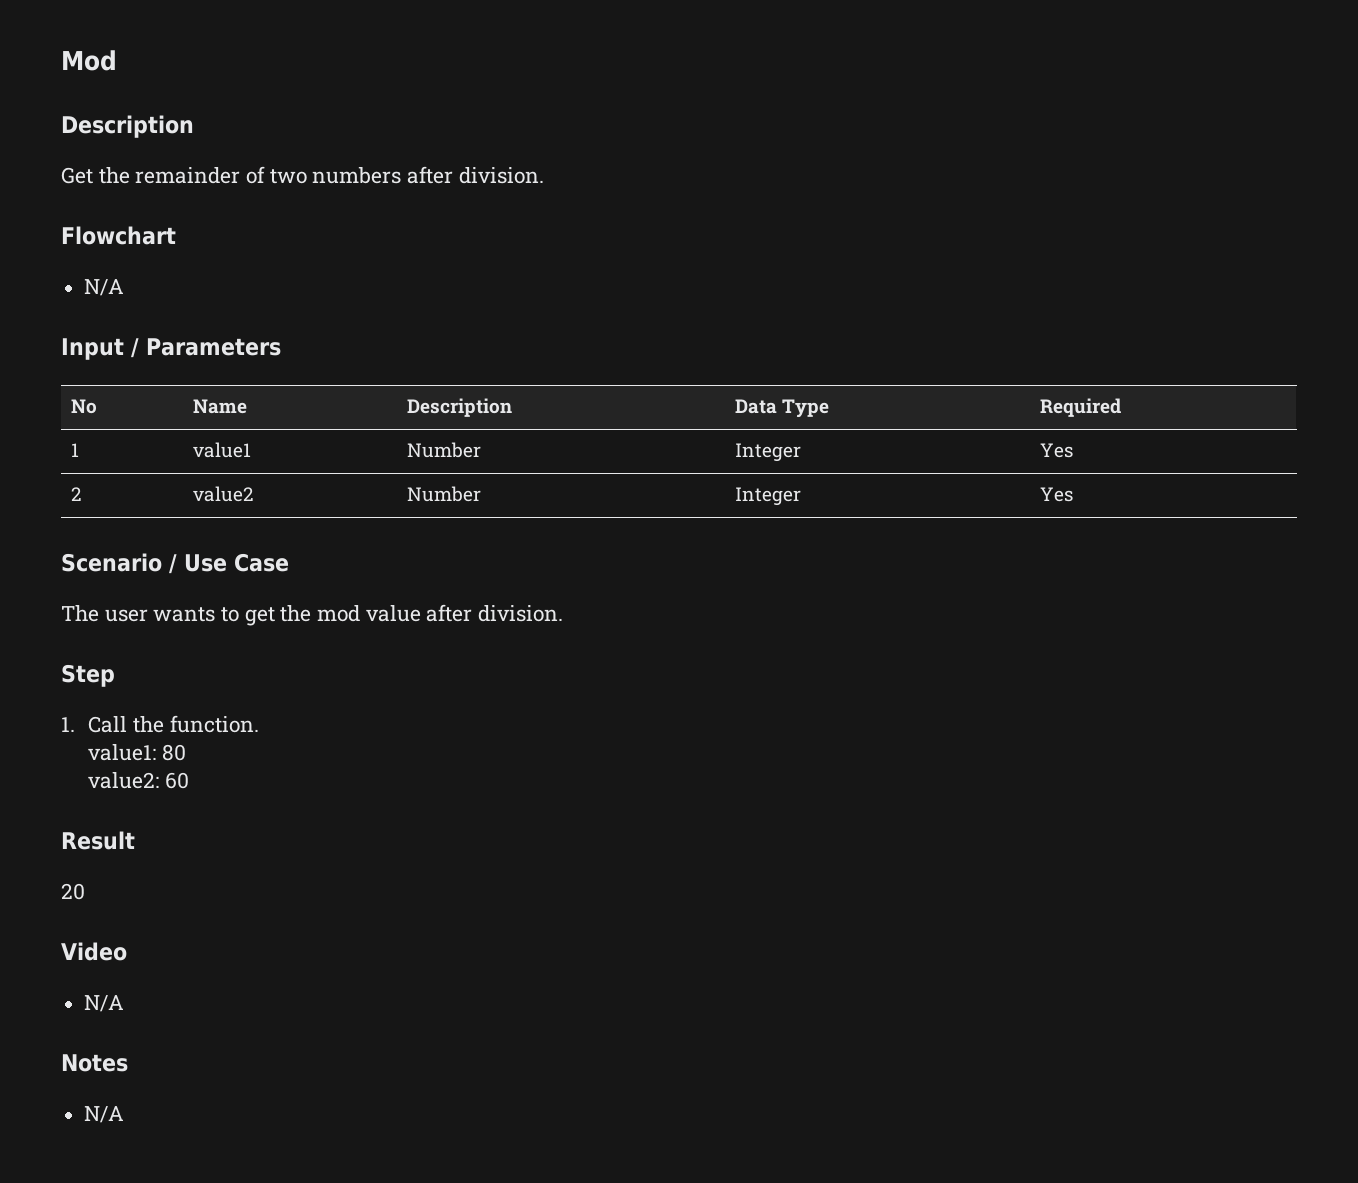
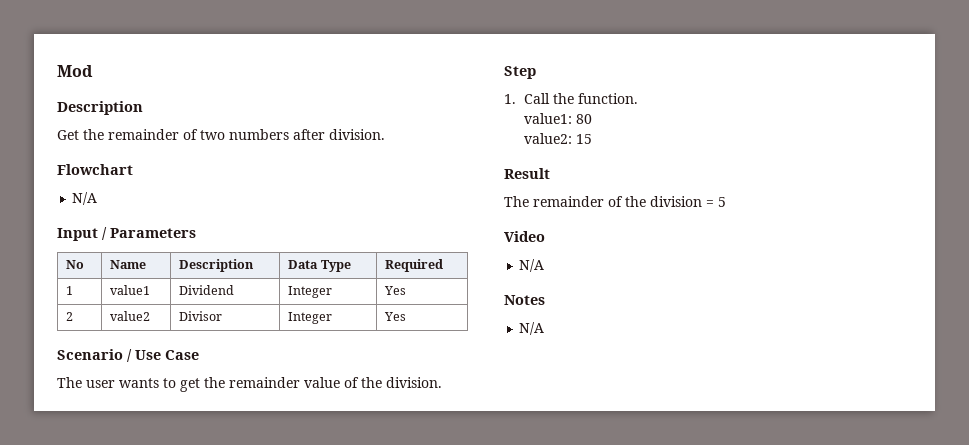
- 1 | value1 | Number | Integer | Yes
+ 1 | value1 | Dividend | Integer | Yes
- 2 | value2 | Number | Integer | Yes
+ 2 | value2 | Divisor | Integer | Yes
- The user wants to get the mod value after division.
+ The user wants to get the remainder value of the division.
- value2: 60
+ value2: 15
- 20
+ The remainder of the division = 5

